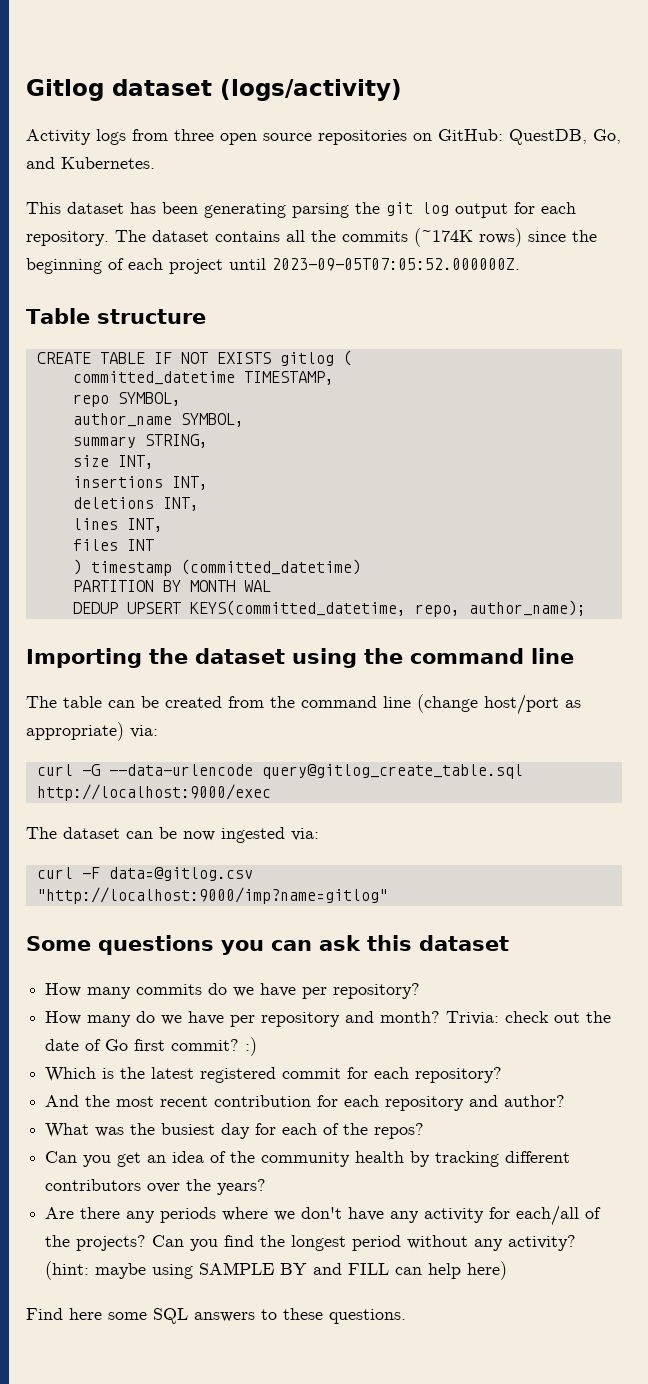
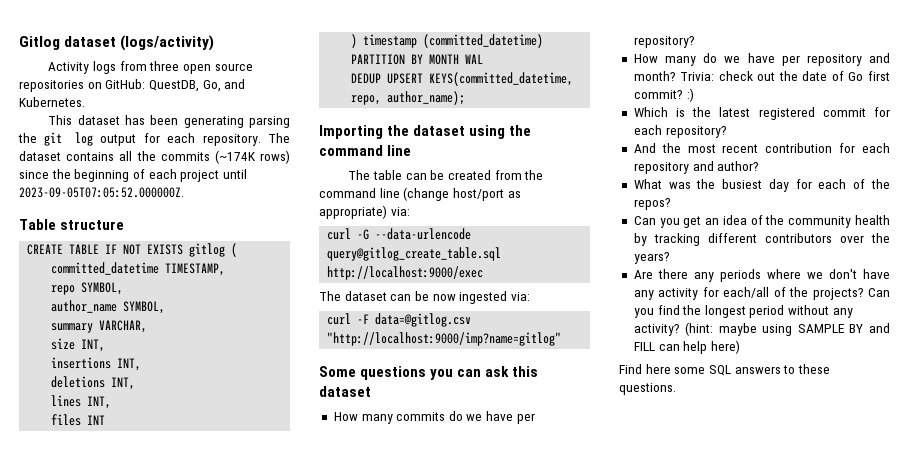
- summary STRING,
+ summary VARCHAR,

